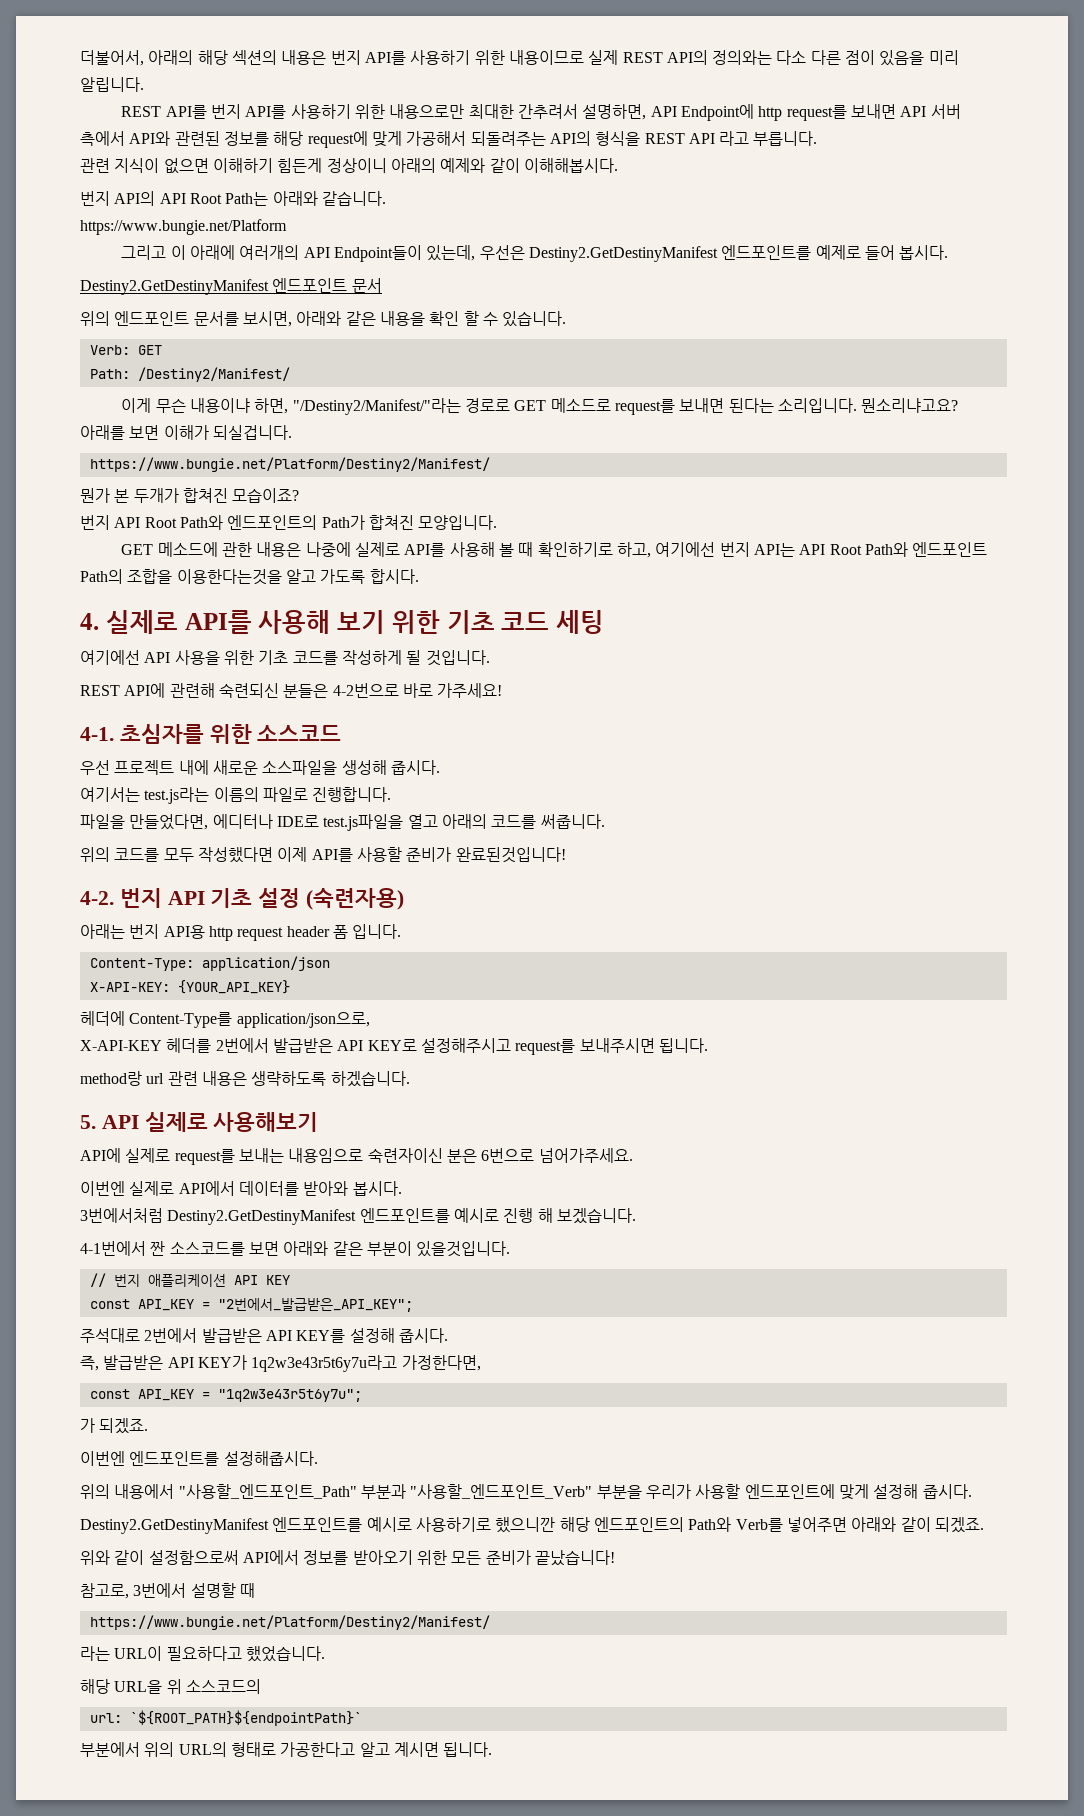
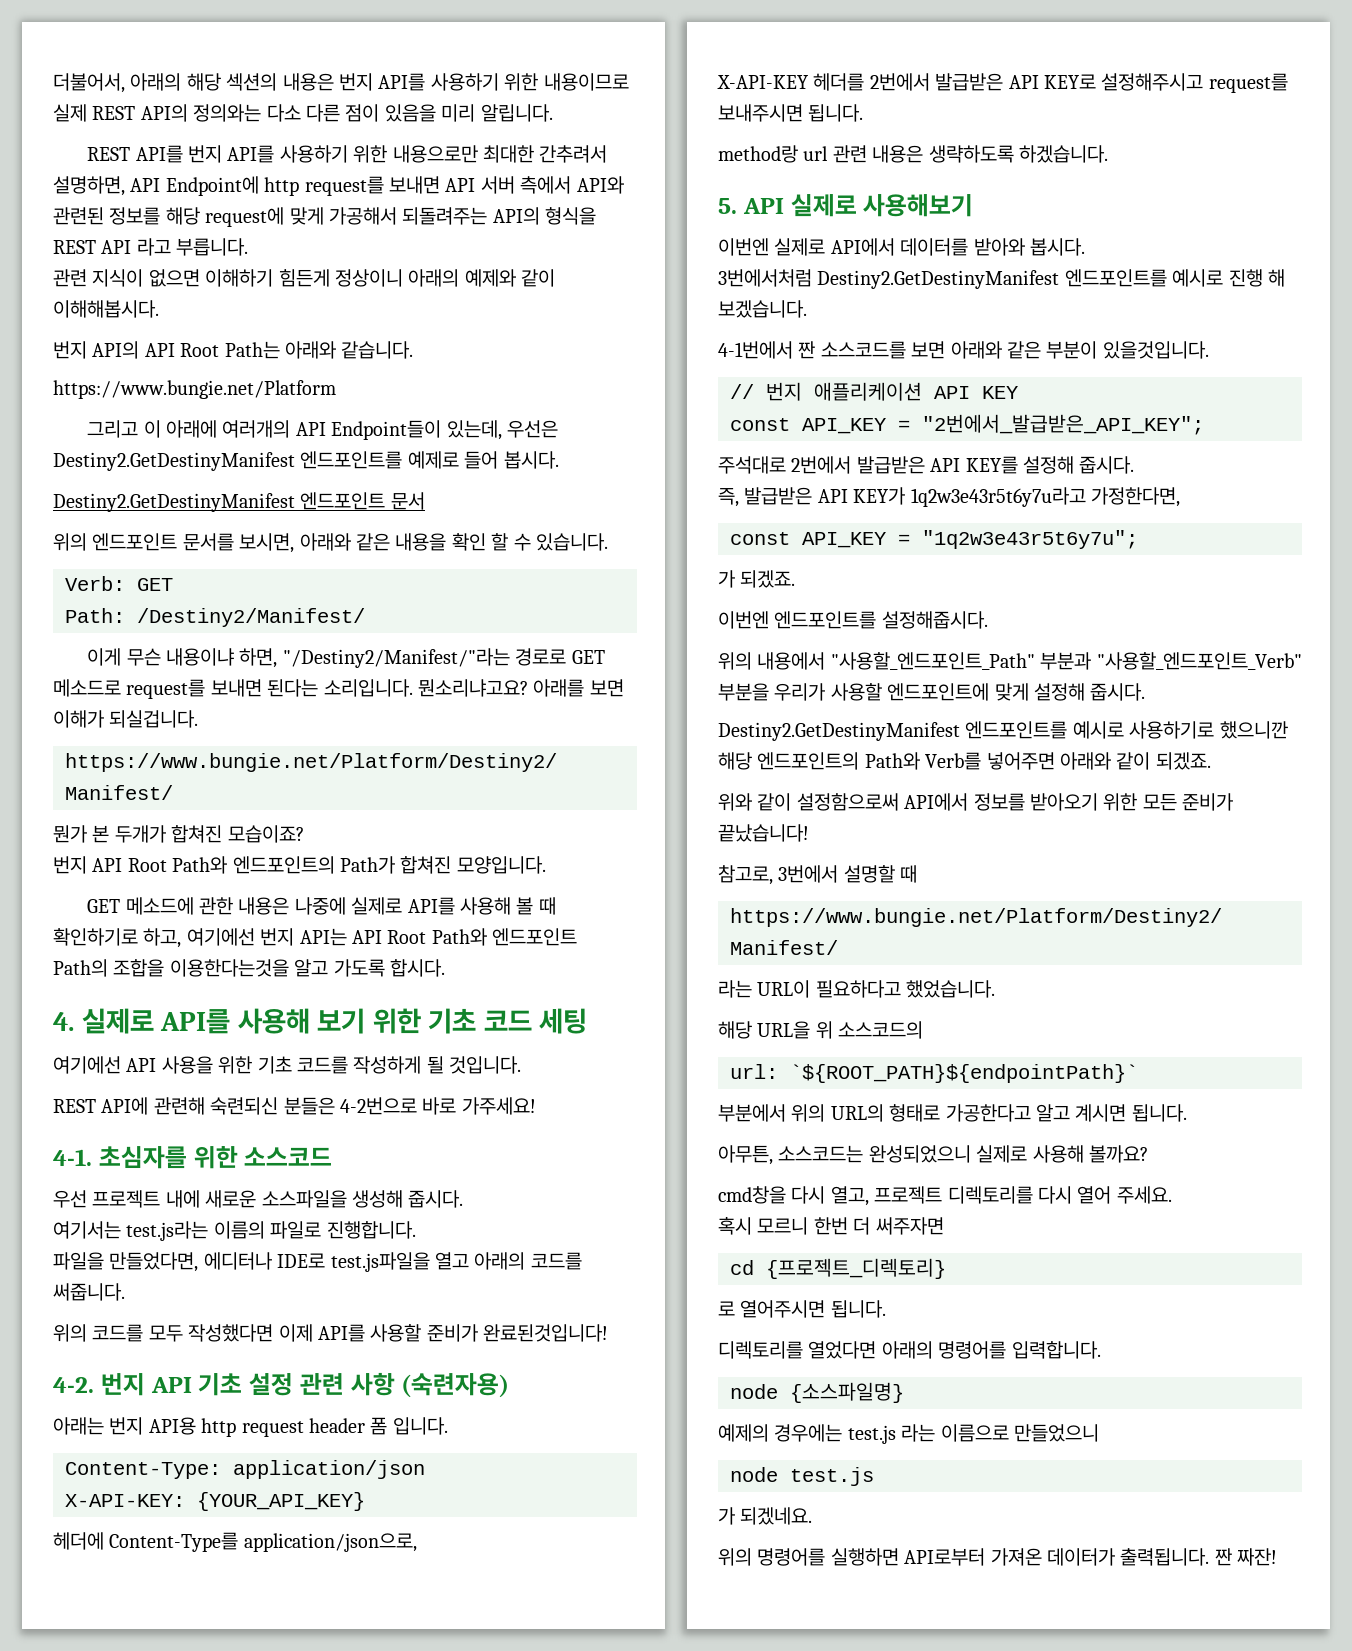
- 번지 API 기초 설정 (숙련자용)
+ 번지 API 기초 설정 관련 사항 (숙련자용)
- API에 실제로 request를 보내는 내용임으로 숙련자이신 분은 6번으로 넘어가주세요.
+ 아무튼, 소스코드는 완성되었으니 실제로 사용해 볼까요?
+ cmd창을 다시 열고, 프로젝트 디렉토리를 다시 열어 주세요.
+ 혹시 모르니 한번 더 써주자면
+ cd {프로젝트_디렉토리}
+ 로 열어주시면 됩니다.
+ 디렉토리를 열었다면 아래의 명령어를 입력합니다.
+ node {소스파일명}
+ 예제의 경우에는 test.js 라는 이름으로 만들었으니
+ node test.js
+ 가 되겠네요.
+ 위의 명령어를 실행하면 API로부터 가져온 데이터가 출력됩니다. 짠 짜잔!

